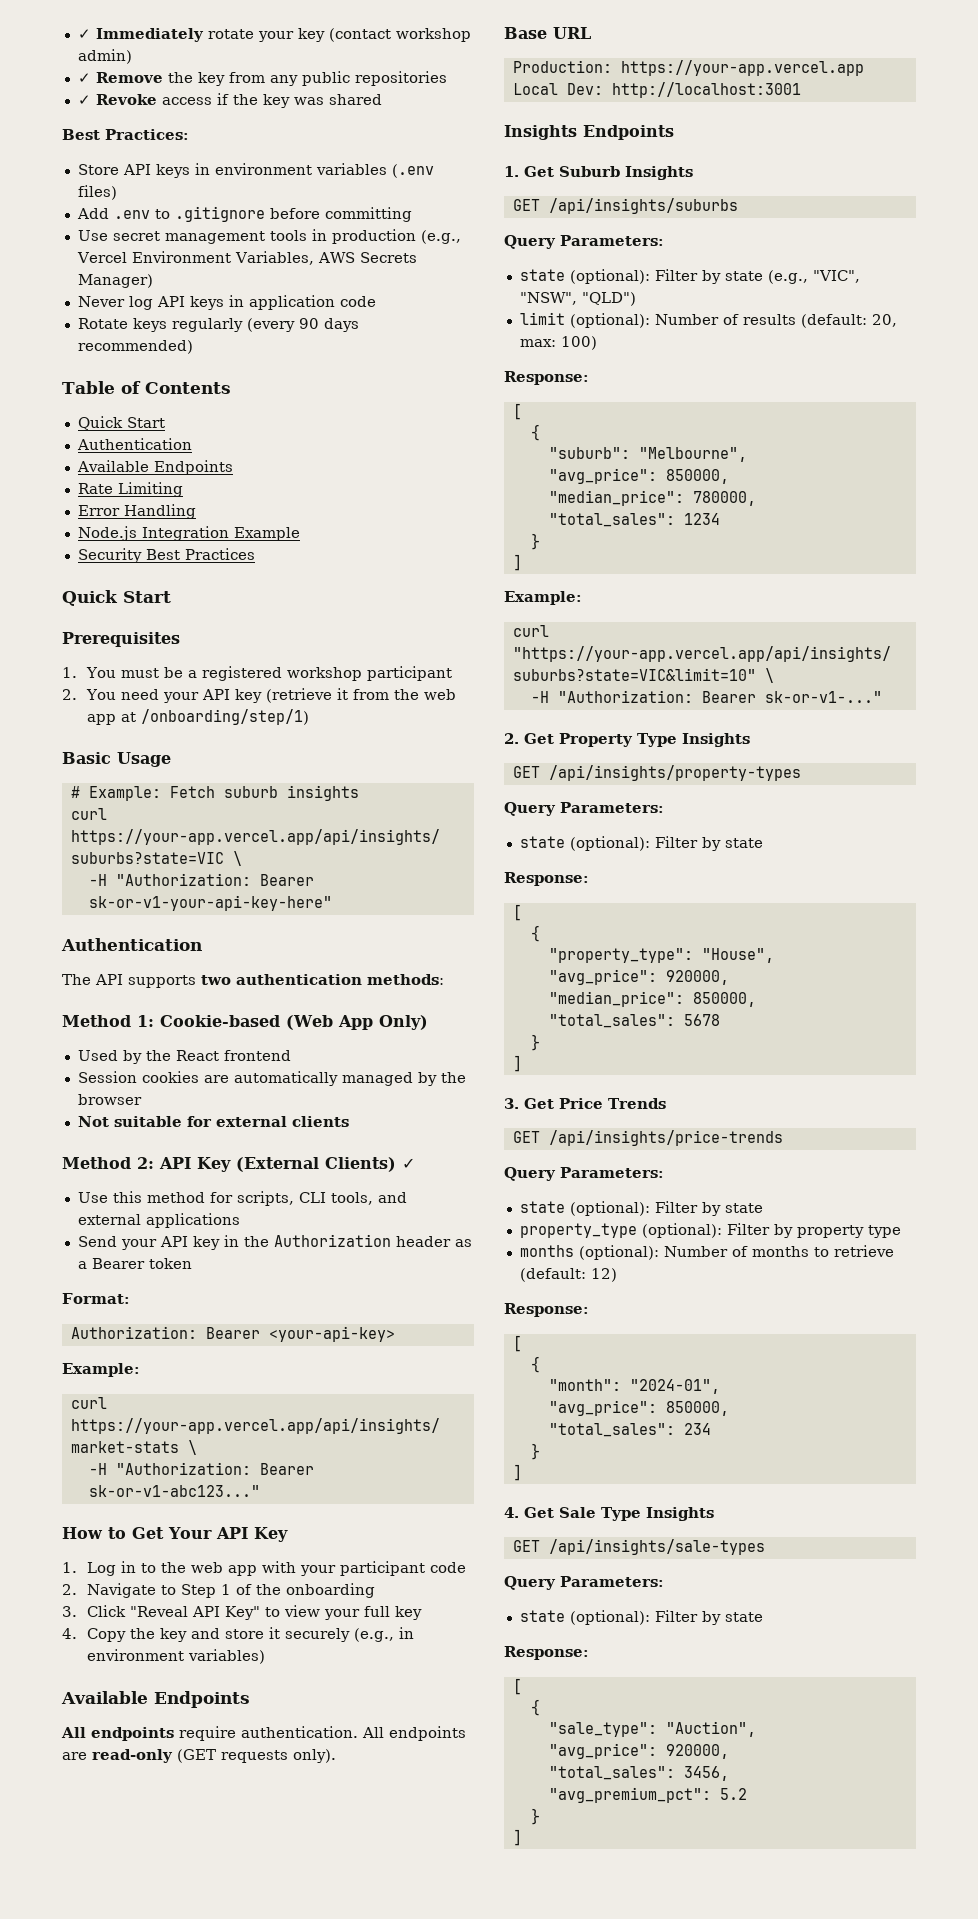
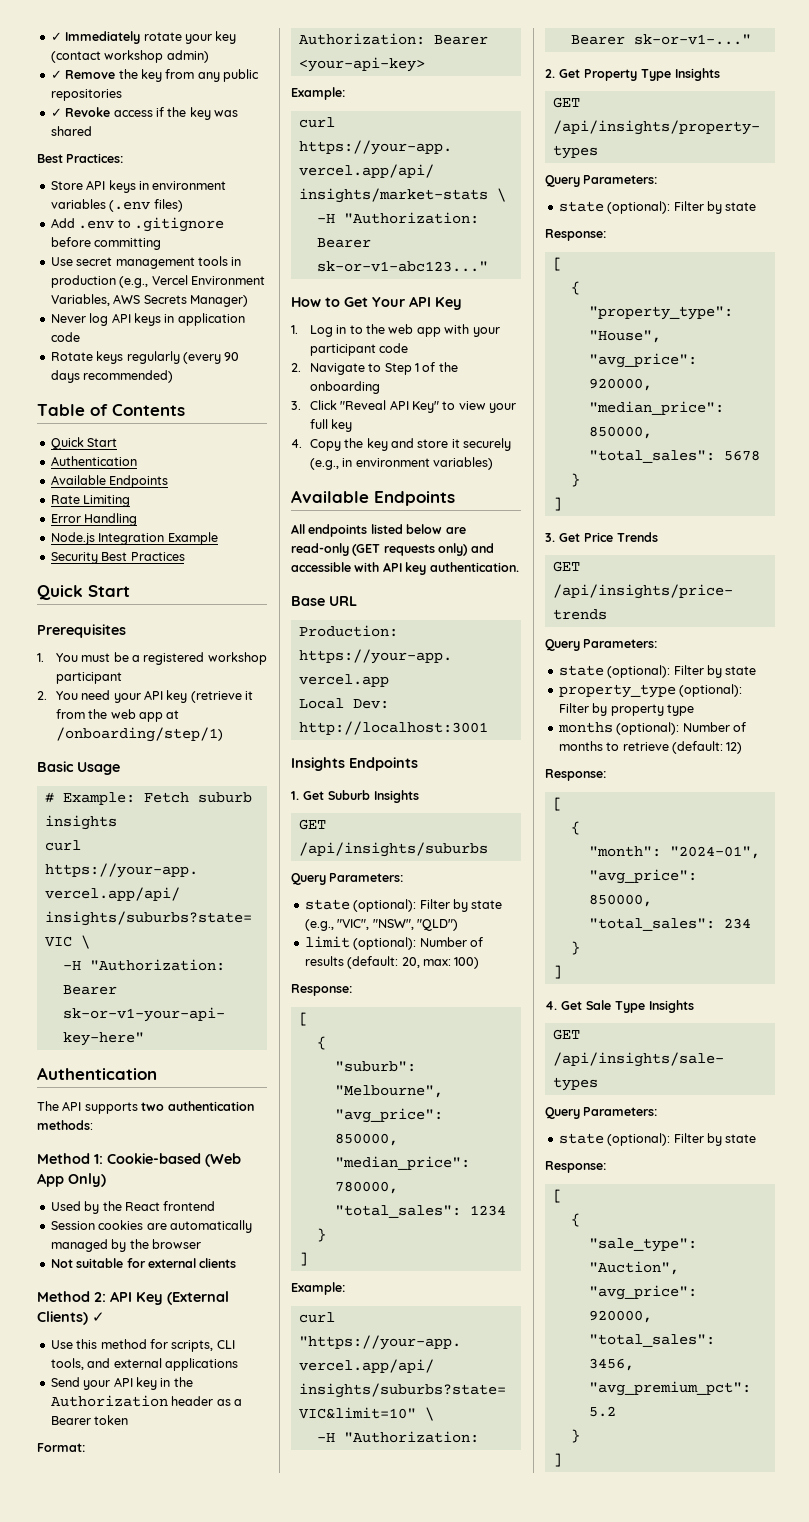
- All endpoints require authentication. All endpoints are read-only (GET requests only).
+ All endpoints listed below are read-only (GET requests only) and accessible with API key authentication.

